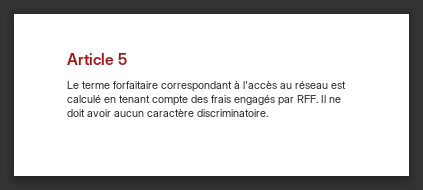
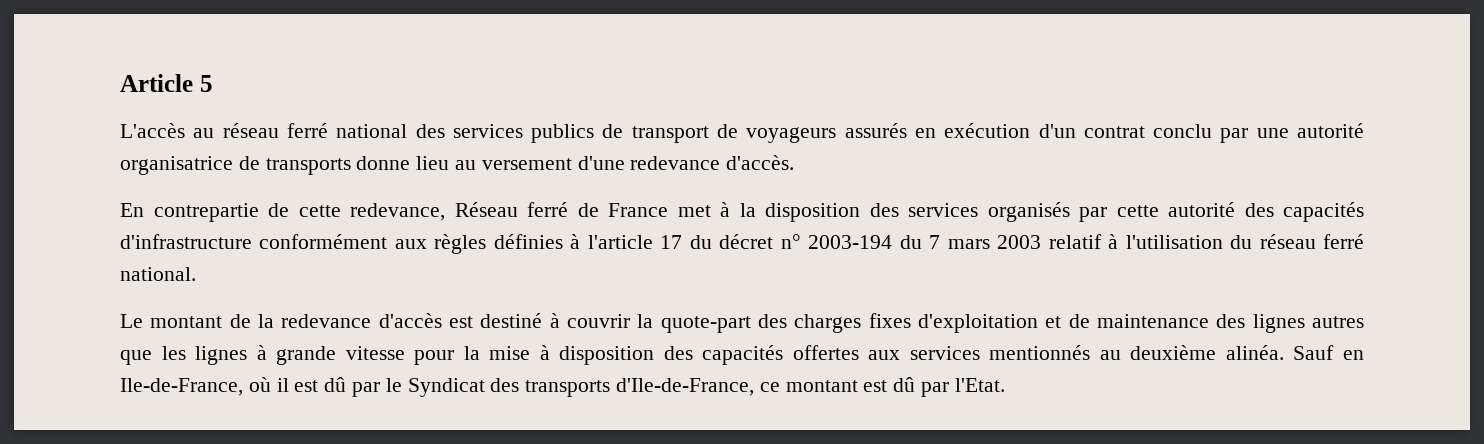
- Le terme forfaitaire correspondant à l'accès au réseau est calculé en tenant compte des frais engagés par RFF. Il ne doit avoir aucun caractère discriminatoire.
+ L'accès au réseau ferré national des services publics de transport de voyageurs assurés en exécution d'un contrat conclu par une autorité organisatrice de transports donne lieu au versement d'une redevance d'accès.
+ En contrepartie de cette redevance, Réseau ferré de France met à la disposition des services organisés par cette autorité des capacités d'infrastructure conformément aux règles définies à l'article 17 du décret n° 2003-194 du 7 mars 2003 relatif à l'utilisation du réseau ferré national.
+ Le montant de la redevance d'accès est destiné à couvrir la quote-part des charges fixes d'exploitation et de maintenance des lignes autres que les lignes à grande vitesse pour la mise à disposition des capacités offertes aux services mentionnés au deuxième alinéa. Sauf en Ile-de-France, où il est dû par le Syndicat des transports d'Ile-de-France, ce montant est dû par l'Etat.

